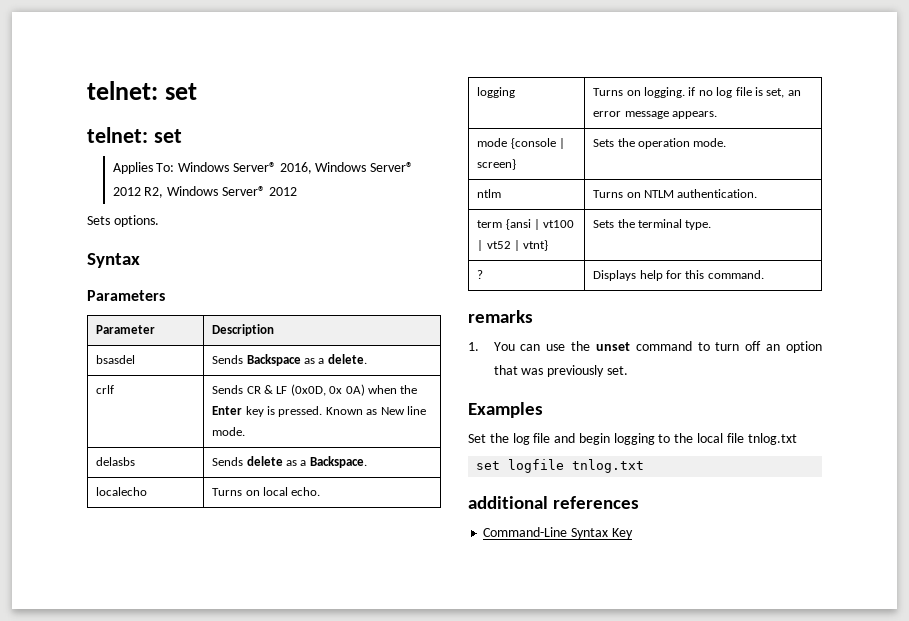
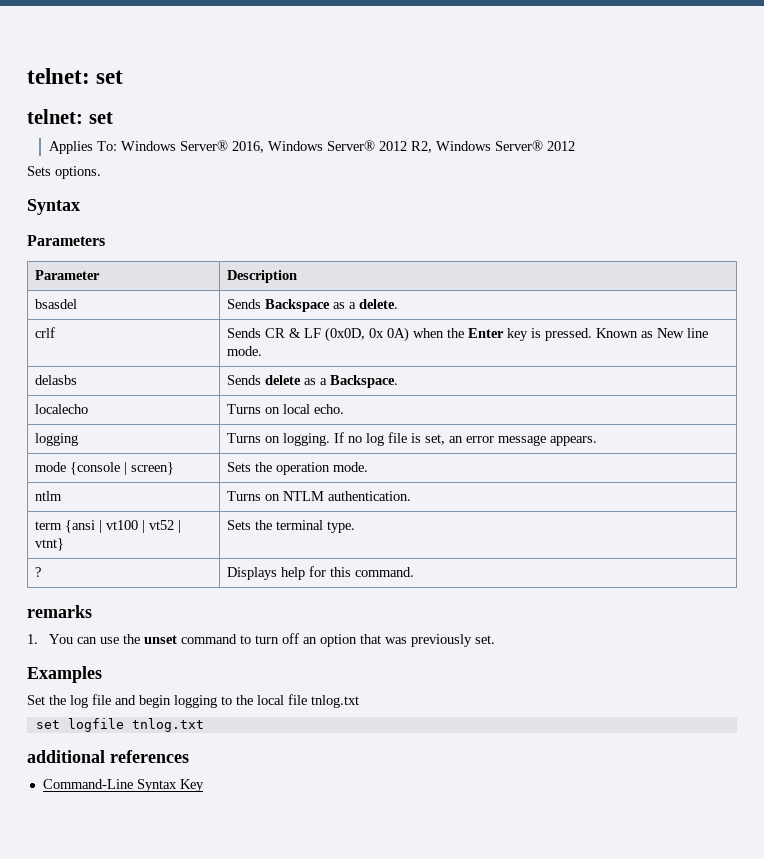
- logging | Turns on logging. if no log file is set, an error message appears.
+ logging | Turns on logging. If no log file is set, an error message appears.

